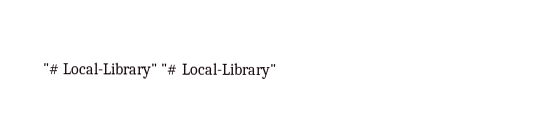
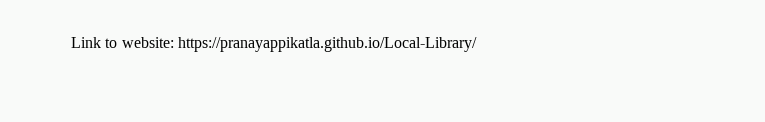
- "# Local-Library" "# Local-Library"
+ Link to website: https://pranayappikatla.github.io/Local-Library/

